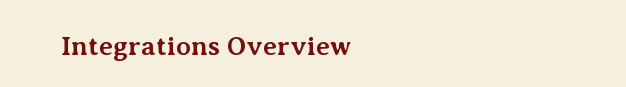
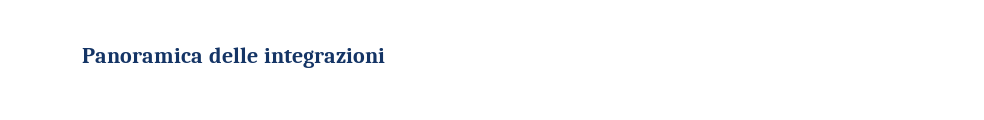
- Integrations Overview
+ Panoramica delle integrazioni

